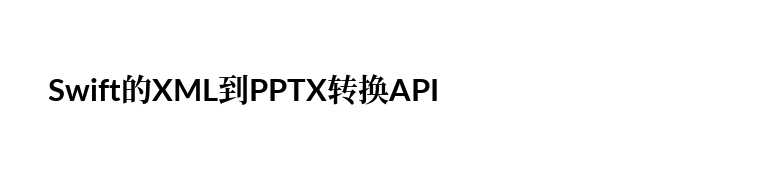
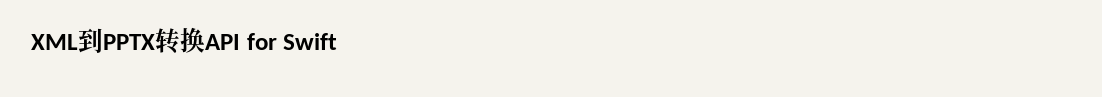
- Swift的XML到PPTX转换API
+ XML到PPTX转换API for Swift

